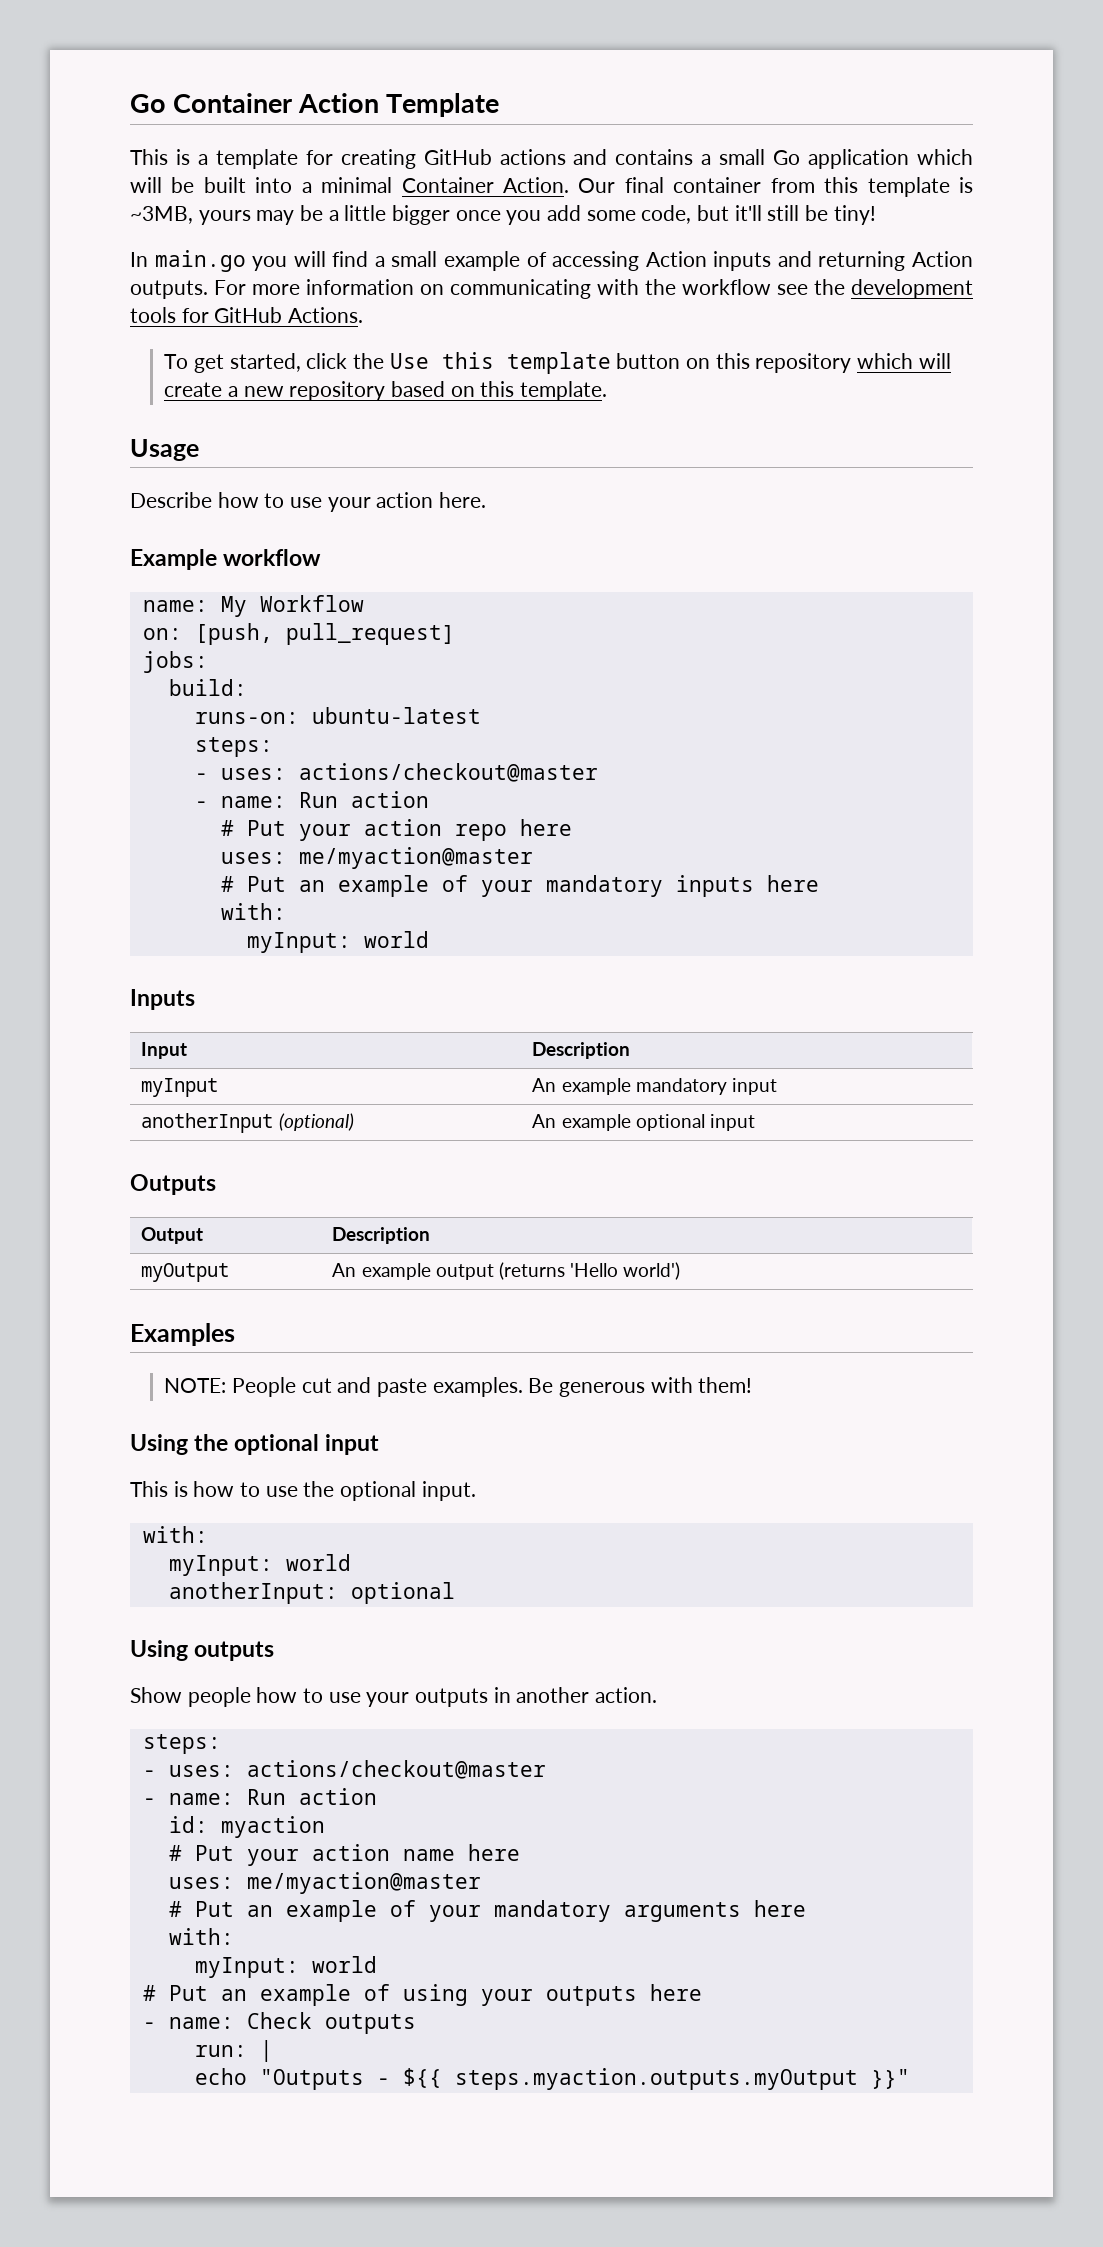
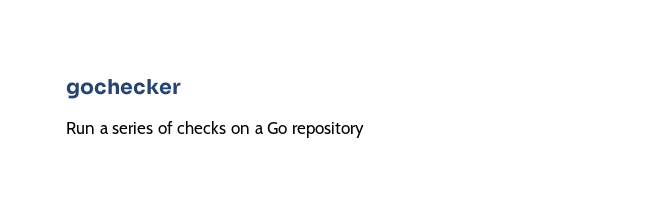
- Go Container Action Template
- This is a template for creating GitHub actions and contains a small Go application which will be built into a minimal Container Action. Our final container from this template is ~3MB, yours may be a little bigger once you add some code, but it'll still be tiny!
- In main.go you will find a small example of accessing Action inputs and returning Action outputs. For more information on communicating with the workflow see the development tools for GitHub Actions.
- To get started, click the Use this template button on this repository which will create a new repository based on this template.
- Usage
- Describe how to use your action here.
- Example workflow
- name: My Workflow
- on: [push, pull_request]
- jobs:
- build:
- runs-on: ubuntu-latest
- steps:
- - uses: actions/checkout@master
- - name: Run action
- # Put your action repo here
- uses: me/myaction@master
- # Put an example of your mandatory inputs here
- with:
- myInput: world
- Inputs
- Input | Description
- myInput | An example mandatory input
- anotherInput (optional) | An example optional input
- Outputs
- Output | Description
- myOutput | An example output (returns 'Hello world')
- Examples
- NOTE: People cut and paste examples. Be generous with them!
- Using the optional input
- This is how to use the optional input.
- with:
- myInput: world
- anotherInput: optional
- Using outputs
- Show people how to use your outputs in another action.
- steps:
- - uses: actions/checkout@master
- - name: Run action
- id: myaction
- # Put your action name here
- uses: me/myaction@master
- # Put an example of your mandatory arguments here
- with:
- myInput: world
- # Put an example of using your outputs here
- - name: Check outputs
- run: |
- echo "Outputs - ${{ steps.myaction.outputs.myOutput }}"
+ gochecker
+ Run a series of checks on a Go repository

